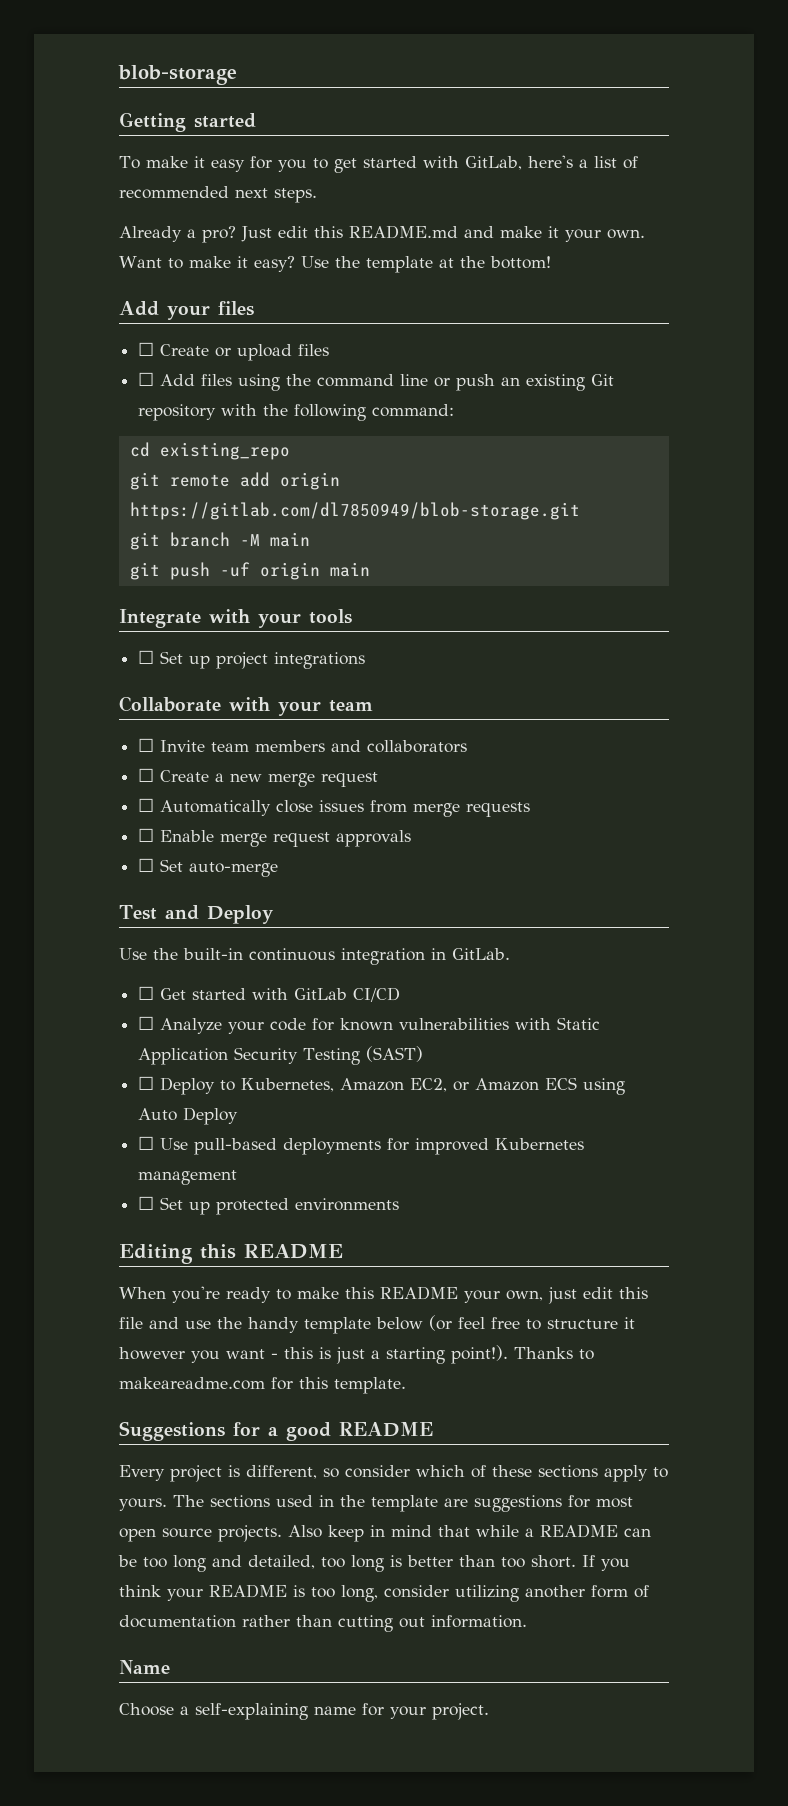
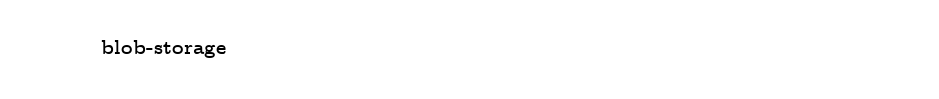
- Getting started
- To make it easy for you to get started with GitLab, here's a list of recommended next steps.
- Already a pro? Just edit this README.md and make it your own. Want to make it easy? Use the template at the bottom!
- Add your files
- ☐ Create or upload files
- ☐ Add files using the command line or push an existing Git repository with the following command:
- cd existing_repo
- git remote add origin https://gitlab.com/dl7850949/blob-storage.git
- git branch -M main
- git push -uf origin main
- Integrate with your tools
- ☐ Set up project integrations
- Collaborate with your team
- ☐ Invite team members and collaborators
- ☐ Create a new merge request
- ☐ Automatically close issues from merge requests
- ☐ Enable merge request approvals
- ☐ Set auto-merge
- Test and Deploy
- Use the built-in continuous integration in GitLab.
- ☐ Get started with GitLab CI/CD
- ☐ Analyze your code for known vulnerabilities with Static Application Security Testing (SAST)
- ☐ Deploy to Kubernetes, Amazon EC2, or Amazon ECS using Auto Deploy
- ☐ Use pull-based deployments for improved Kubernetes management
- ☐ Set up protected environments
- Editing this README
- When you're ready to make this README your own, just edit this file and use the handy template below (or feel free to structure it however you want - this is just a starting point!). Thanks to makeareadme.com for this template.
- Suggestions for a good README
- Every project is different, so consider which of these sections apply to yours. The sections used in the template are suggestions for most open source projects. Also keep in mind that while a README can be too long and detailed, too long is better than too short. If you think your README is too long, consider utilizing another form of documentation rather than cutting out information.
- Name
- Choose a self-explaining name for your project.

